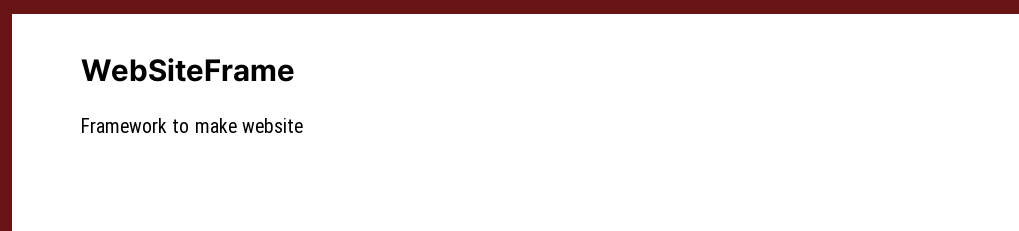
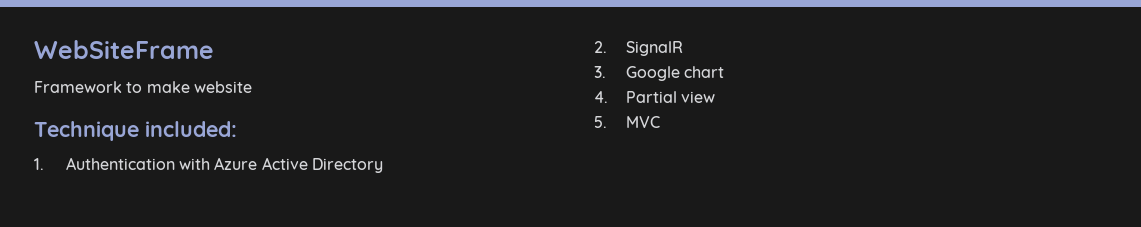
+ Technique included:
+ 1. Authentication with Azure Active Directory
+ 2. SignalR
+ 3. Google chart
+ 4. Partial view
+ 5. MVC

